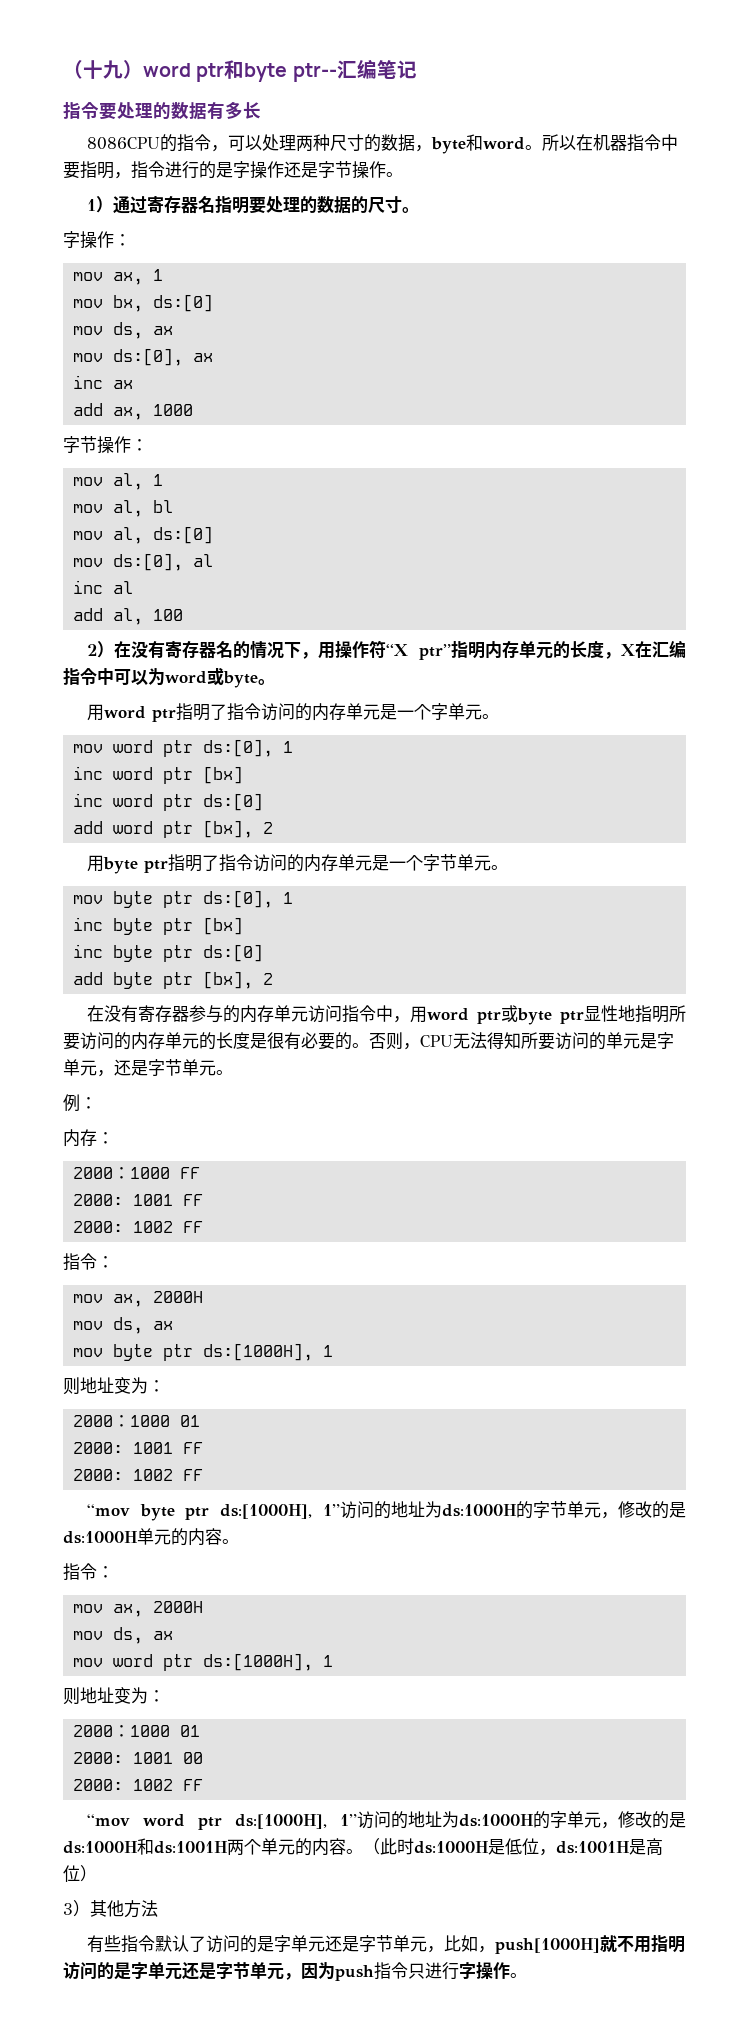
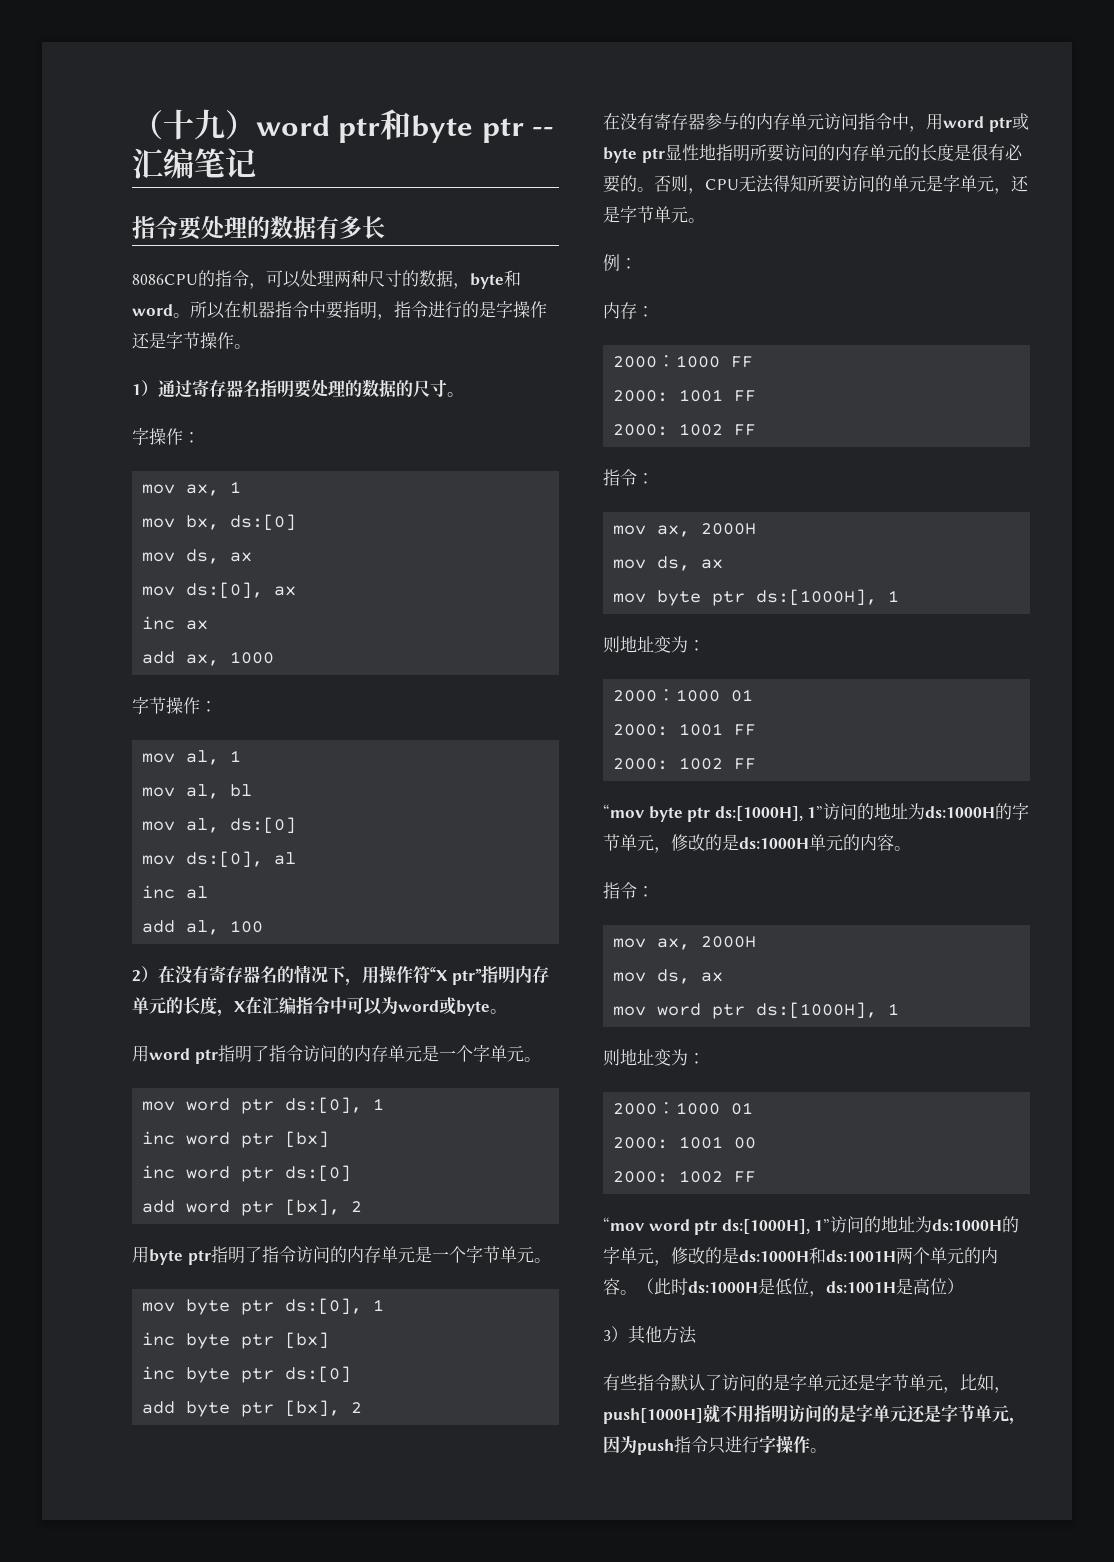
- （十九）word ptr和byte ptr--汇编笔记
+ （十九）word ptr和byte ptr --汇编笔记

